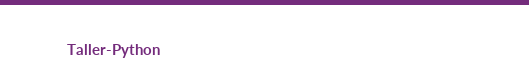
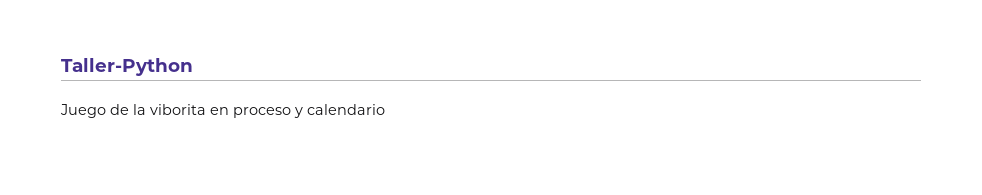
+ Juego de la viborita en proceso y calendario

